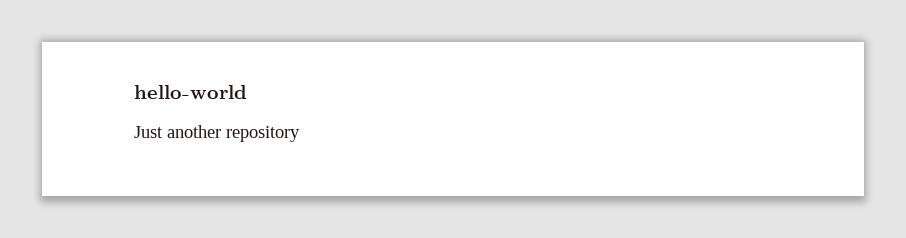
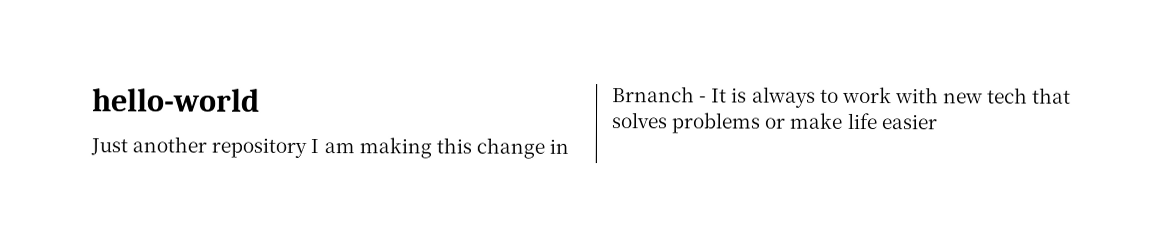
- Just another repository
+ Just another repository I am making this change in Brnanch - It is always to work with new tech that solves problems or make life easier

